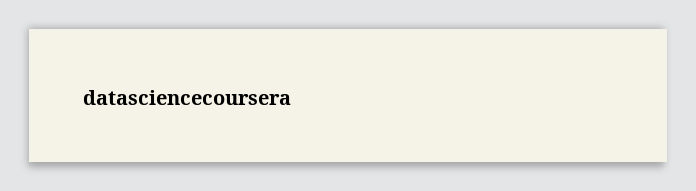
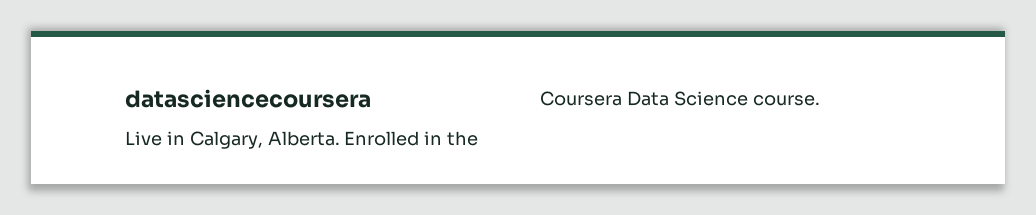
+ Live in Calgary, Alberta. Enrolled in the Coursera Data Science course.

